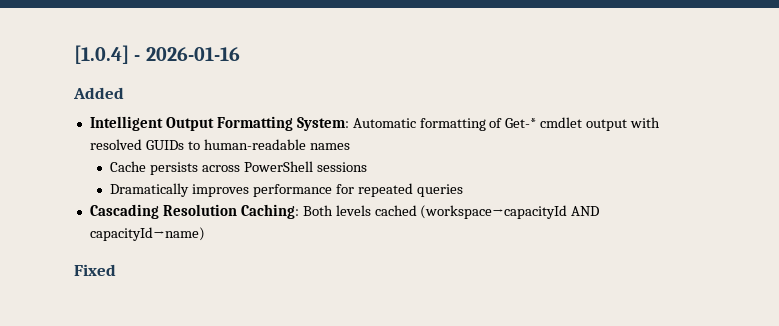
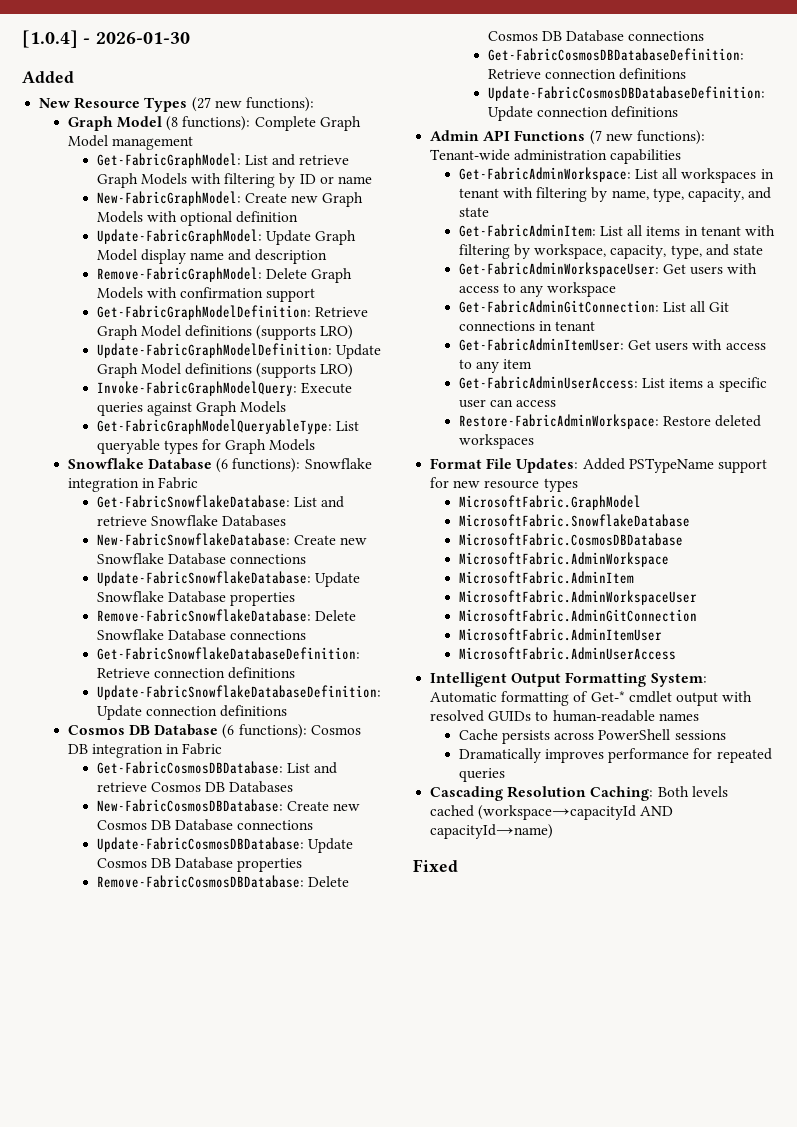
- [1.0.4] - 2026-01-16
+ [1.0.4] - 2026-01-30
  Added
+ New Resource Types (27 new functions):
+ Graph Model (8 functions): Complete Graph Model management
+ Get-FabricGraphModel: List and retrieve Graph Models with filtering by ID or name
+ New-FabricGraphModel: Create new Graph Models with optional definition
+ Update-FabricGraphModel: Update Graph Model display name and description
+ Remove-FabricGraphModel: Delete Graph Models with confirmation support
+ Get-FabricGraphModelDefinition: Retrieve Graph Model definitions (supports LRO)
+ Update-FabricGraphModelDefinition: Update Graph Model definitions (supports LRO)
+ Invoke-FabricGraphModelQuery: Execute queries against Graph Models
+ Get-FabricGraphModelQueryableType: List queryable types for Graph Models
+ Snowflake Database (6 functions): Snowflake integration in Fabric
+ Get-FabricSnowflakeDatabase: List and retrieve Snowflake Databases
+ New-FabricSnowflakeDatabase: Create new Snowflake Database connections
+ Update-FabricSnowflakeDatabase: Update Snowflake Database properties
+ Remove-FabricSnowflakeDatabase: Delete Snowflake Database connections
+ Get-FabricSnowflakeDatabaseDefinition: Retrieve connection definitions
+ Update-FabricSnowflakeDatabaseDefinition: Update connection definitions
+ Cosmos DB Database (6 functions): Cosmos DB integration in Fabric
+ Get-FabricCosmosDBDatabase: List and retrieve Cosmos DB Databases
+ New-FabricCosmosDBDatabase: Create new Cosmos DB Database connections
+ Update-FabricCosmosDBDatabase: Update Cosmos DB Database properties
+ Remove-FabricCosmosDBDatabase: Delete Cosmos DB Database connections
+ Get-FabricCosmosDBDatabaseDefinition: Retrieve connection definitions
+ Update-FabricCosmosDBDatabaseDefinition: Update connection definitions
+ Admin API Functions (7 new functions): Tenant-wide administration capabilities
+ Get-FabricAdminWorkspace: List all workspaces in tenant with filtering by name, type, capacity, and state
+ Get-FabricAdminItem: List all items in tenant with filtering by workspace, capacity, type, and state
+ Get-FabricAdminWorkspaceUser: Get users with access to any workspace
+ Get-FabricAdminGitConnection: List all Git connections in tenant
+ Get-FabricAdminItemUser: Get users with access to any item
+ Get-FabricAdminUserAccess: List items a specific user can access
+ Restore-FabricAdminWorkspace: Restore deleted workspaces
+ Format File Updates: Added PSTypeName support for new resource types
+ MicrosoftFabric.GraphModel
+ MicrosoftFabric.SnowflakeDatabase
+ MicrosoftFabric.CosmosDBDatabase
+ MicrosoftFabric.AdminWorkspace
+ MicrosoftFabric.AdminItem
+ MicrosoftFabric.AdminWorkspaceUser
+ MicrosoftFabric.AdminGitConnection
+ MicrosoftFabric.AdminItemUser
+ MicrosoftFabric.AdminUserAccess

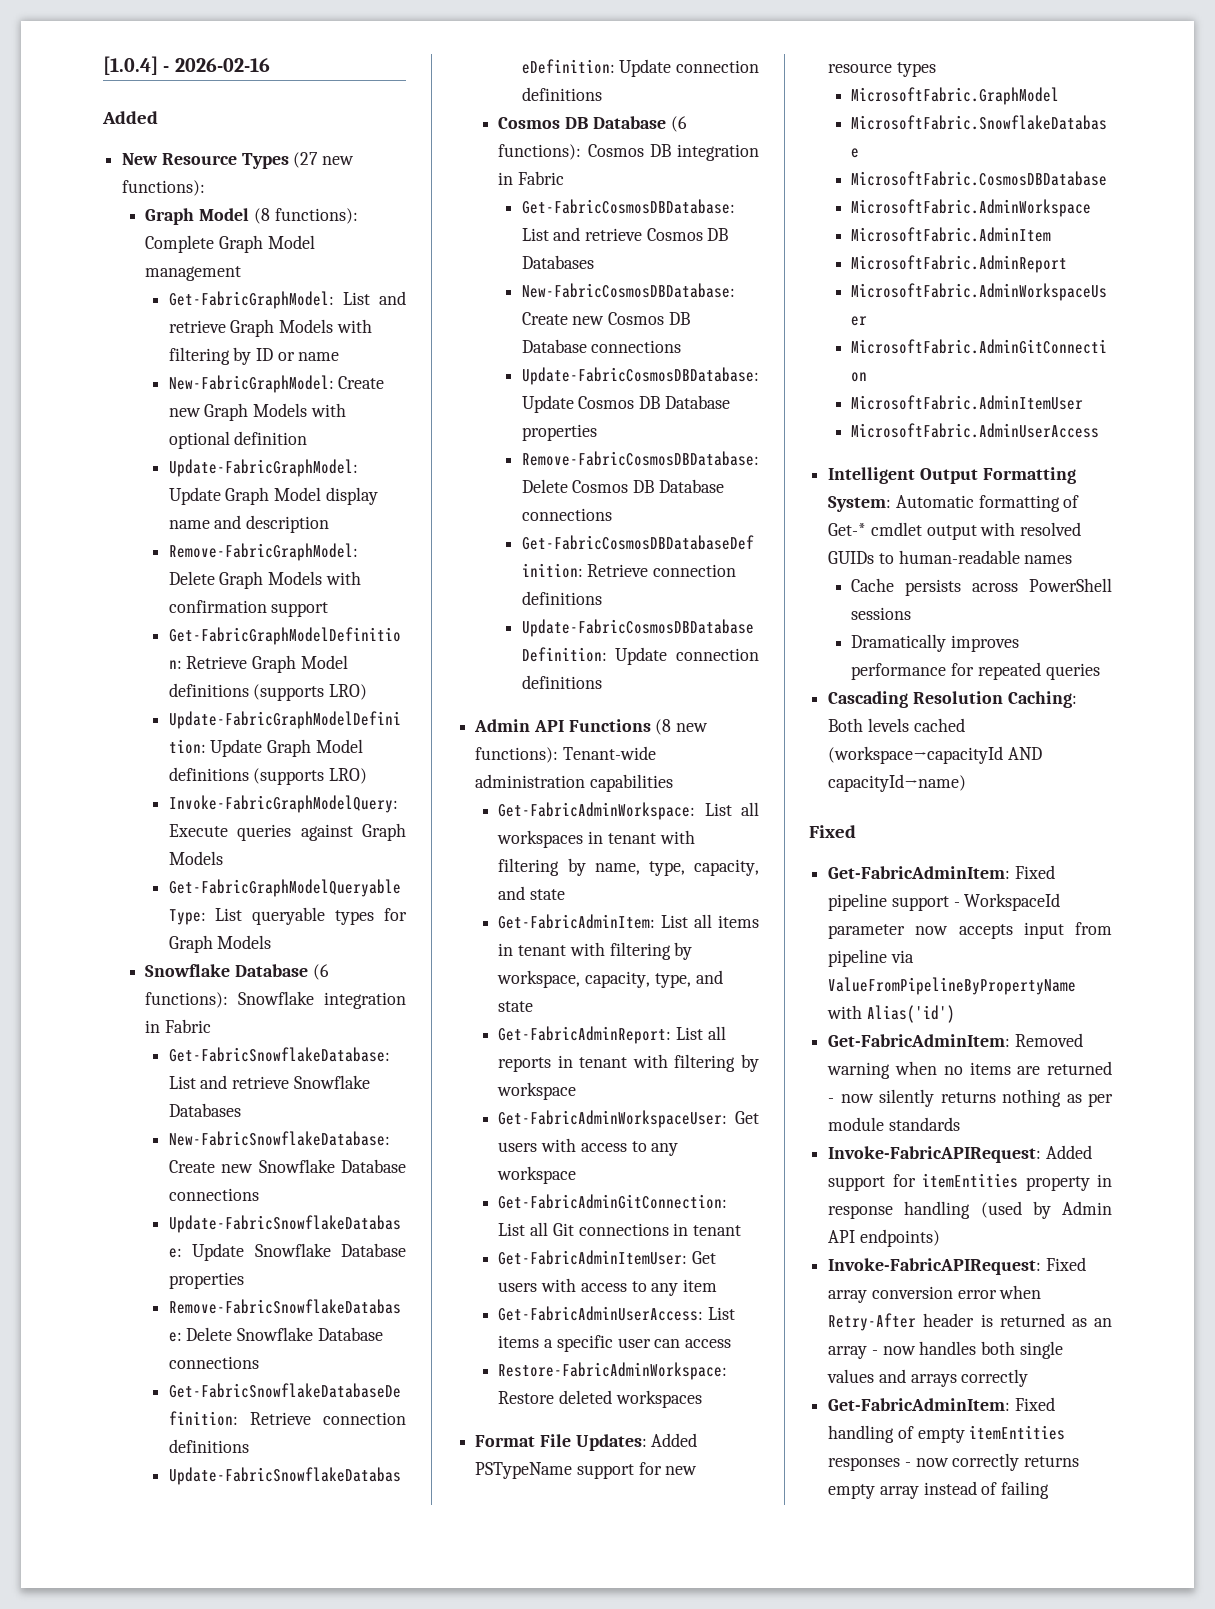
- [1.0.4] - 2026-01-30
+ [1.0.4] - 2026-02-16
- Admin API Functions (7 new functions): Tenant-wide administration capabilities
+ Admin API Functions (8 new functions): Tenant-wide administration capabilities
+ Get-FabricAdminReport: List all reports in tenant with filtering by workspace
+ MicrosoftFabric.AdminReport
+ Get-FabricAdminItem: Fixed pipeline support - WorkspaceId parameter now accepts input from pipeline via ValueFromPipelineByPropertyName with Alias('id')
+ Get-FabricAdminItem: Removed warning when no items are returned - now silently returns nothing as per module standards
+ Invoke-FabricAPIRequest: Added support for itemEntities property in response handling (used by Admin API endpoints)
+ Invoke-FabricAPIRequest: Fixed array conversion error when Retry-After header is returned as an array - now handles both single values and arrays correctly
+ Get-FabricAdminItem: Fixed handling of empty itemEntities responses - now correctly returns empty array instead of failing

